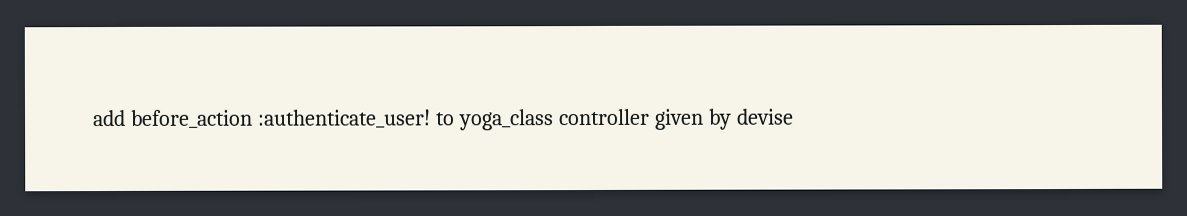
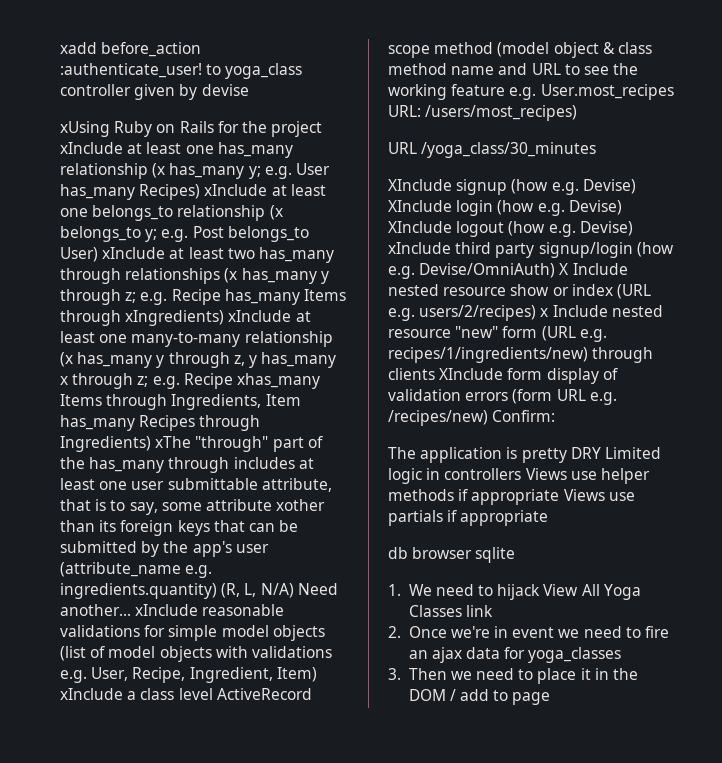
- add before_action :authenticate_user! to yoga_class controller given by devise
+ xadd before_action :authenticate_user! to yoga_class controller given by devise
+ xUsing Ruby on Rails for the project xInclude at least one has_many relationship (x has_many y; e.g. User has_many Recipes) xInclude at least one belongs_to relationship (x belongs_to y; e.g. Post belongs_to User) xInclude at least two has_many through relationships (x has_many y through z; e.g. Recipe has_many Items through xIngredients) xInclude at least one many-to-many relationship (x has_many y through z, y has_many x through z; e.g. Recipe xhas_many Items through Ingredients, Item has_many Recipes through Ingredients) xThe "through" part of the has_many through includes at least one user submittable attribute, that is to say, some attribute xother than its foreign keys that can be submitted by the app's user (attribute_name e.g. ingredients.quantity) (R, L, N/A) Need another... xInclude reasonable validations for simple model objects (list of model objects with validations e.g. User, Recipe, Ingredient, Item) xInclude a class level ActiveRecord scope method (model object & class method name and URL to see the working feature e.g. User.most_recipes URL: /users/most_recipes)
+ URL /yoga_class/30_minutes
+ XInclude signup (how e.g. Devise) XInclude login (how e.g. Devise) XInclude logout (how e.g. Devise) xInclude third party signup/login (how e.g. Devise/OmniAuth) X Include nested resource show or index (URL e.g. users/2/recipes) x Include nested resource "new" form (URL e.g. recipes/1/ingredients/new) through clients XInclude form display of validation errors (form URL e.g. /recipes/new) Confirm:
+ The application is pretty DRY Limited logic in controllers Views use helper methods if appropriate Views use partials if appropriate
+ db browser sqlite
+ 1. We need to hijack View All Yoga Classes link
+ 2. Once we're in event we need to fire an ajax data for yoga_classes
+ 3. Then we need to place it in the DOM / add to page

